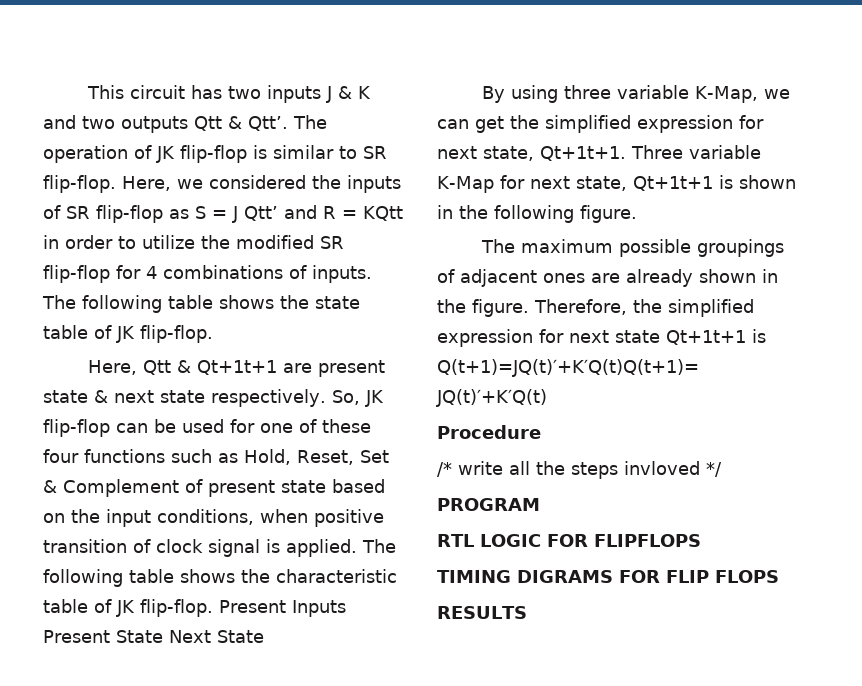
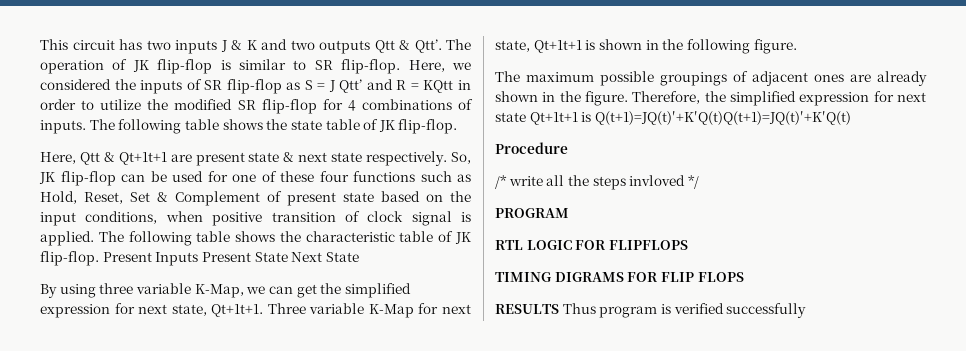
- RESULTS
+ RESULTS Thus program is verified successfully

